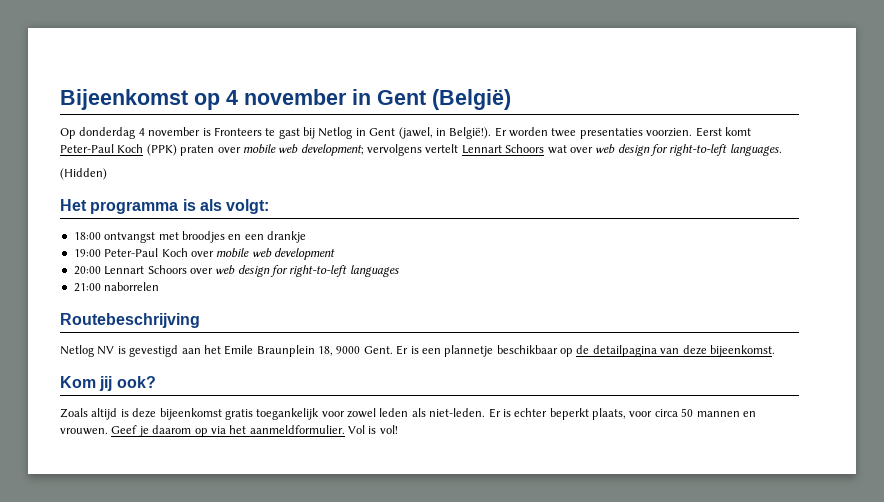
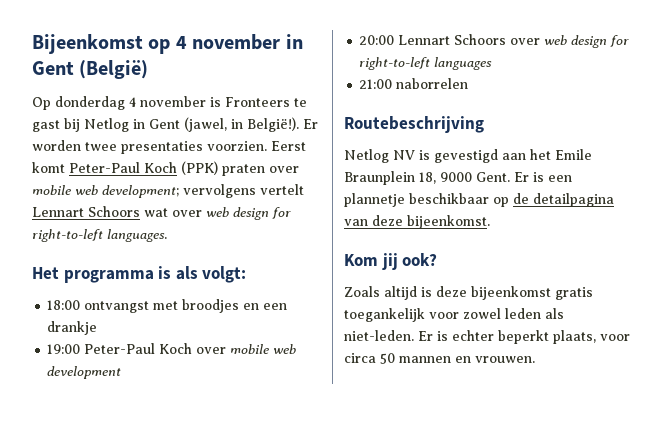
- (Hidden)
- Geef je daarom op via het aanmeldformulier. Vol is vol!

